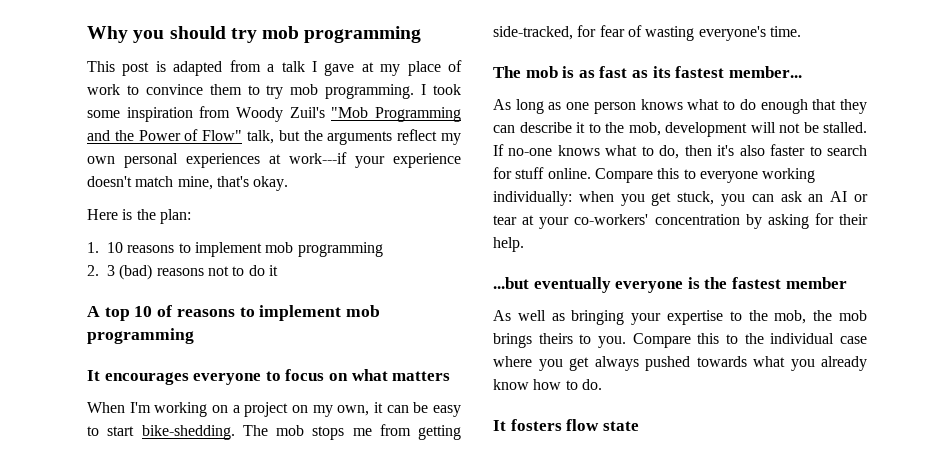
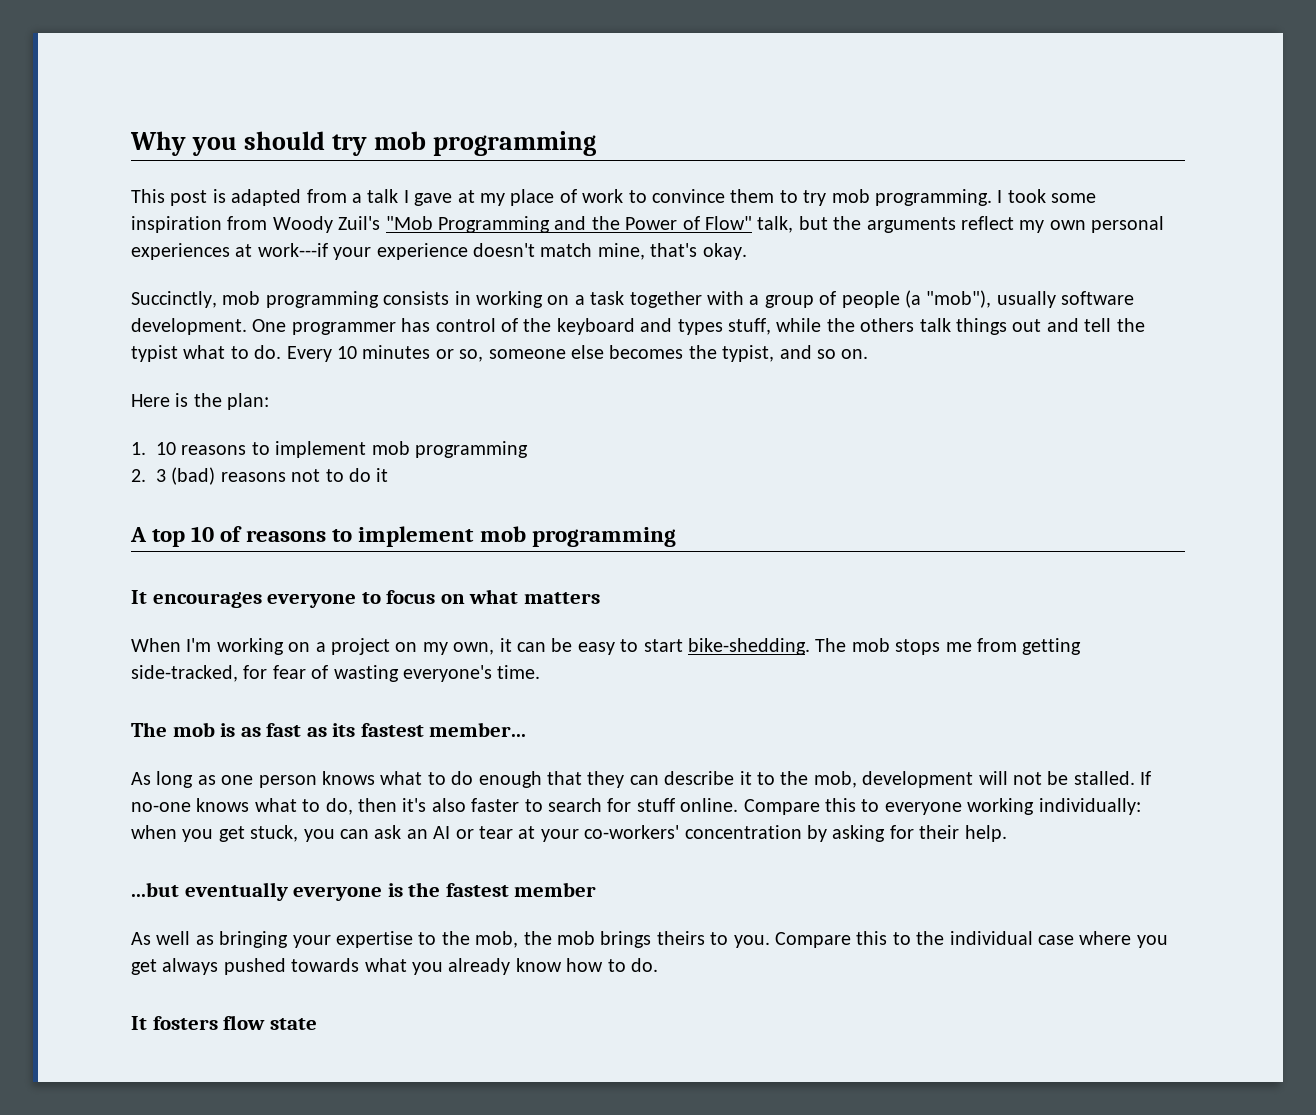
+ Succinctly, mob programming consists in working on a task together with a group of people (a "mob"), usually software development. One programmer has control of the keyboard and types stuff, while the others talk things out and tell the typist what to do. Every 10 minutes or so, someone else becomes the typist, and so on.

